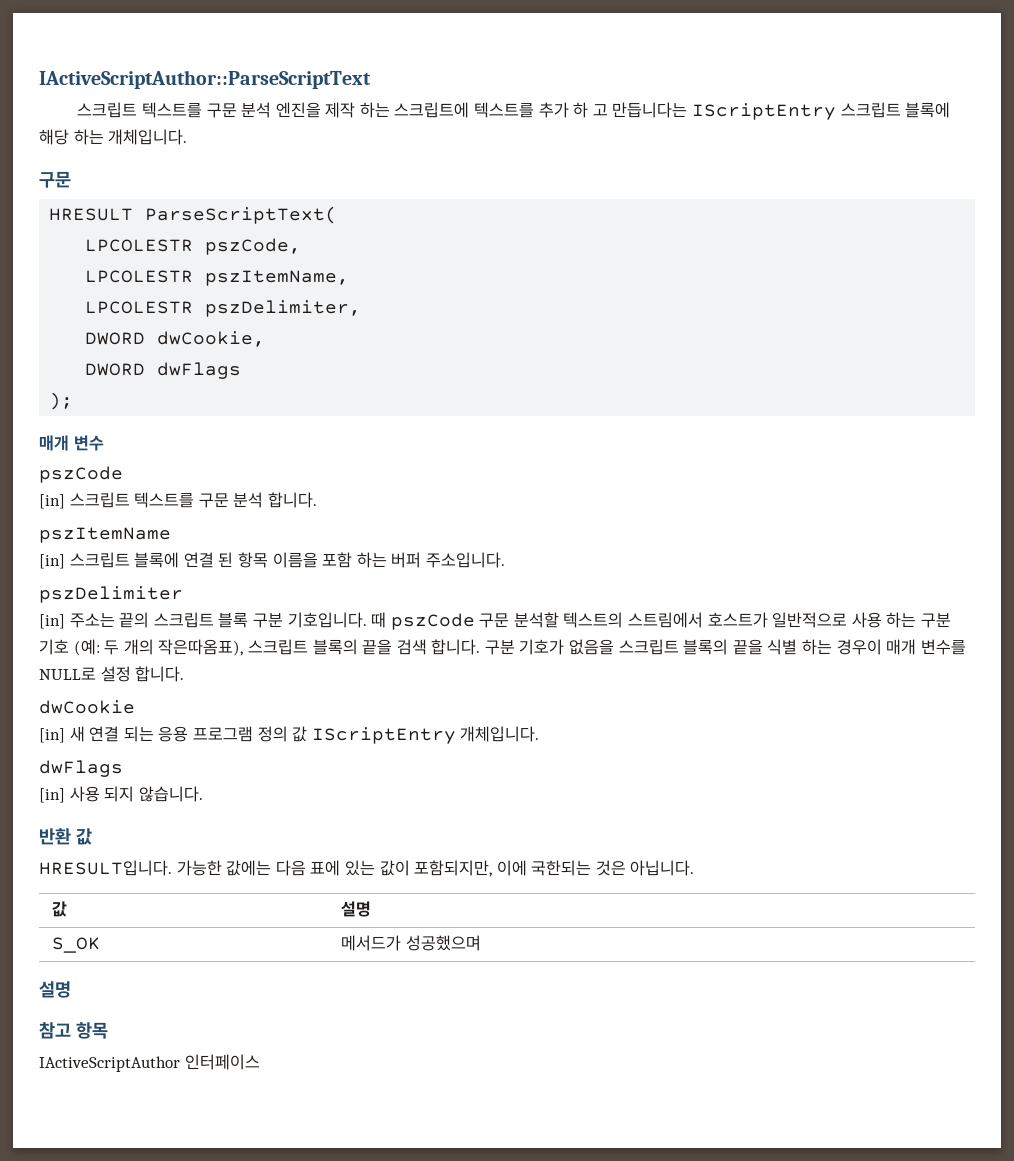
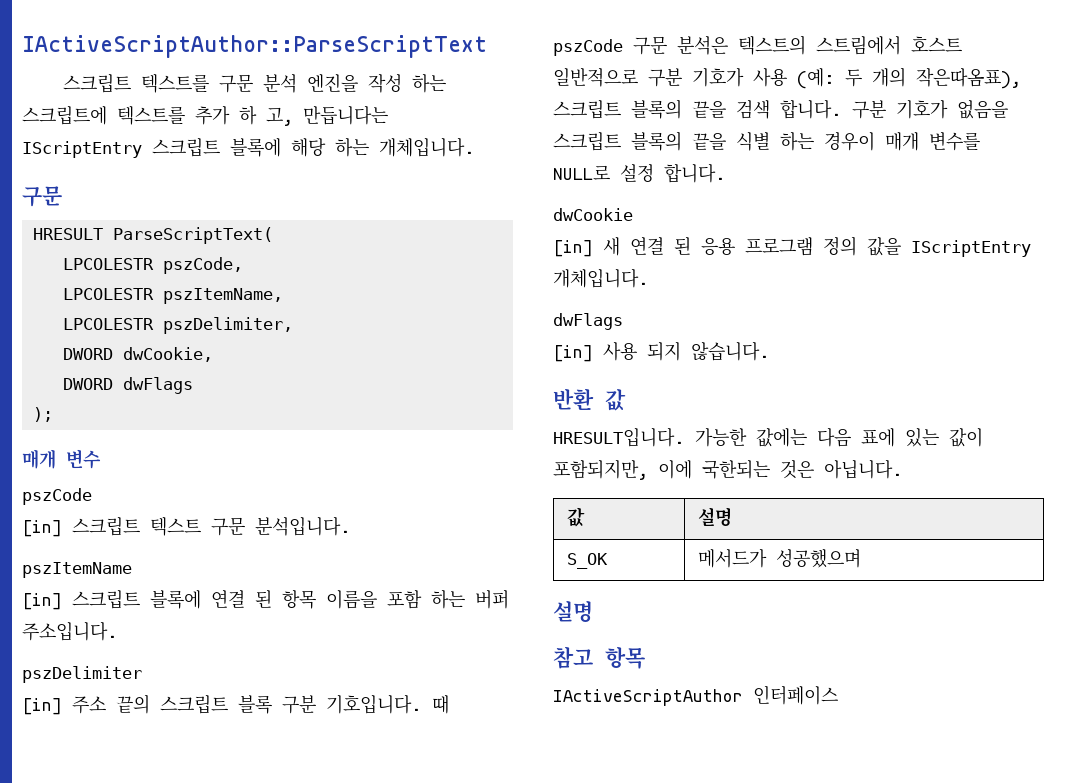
- 스크립트 텍스트를 구문 분석 엔진을 제작 하는 스크립트에 텍스트를 추가 하 고 만듭니다는 IScriptEntry 스크립트 블록에 해당 하는 개체입니다.
+ 스크립트 텍스트를 구문 분석 엔진을 작성 하는 스크립트에 텍스트를 추가 하 고, 만듭니다는 IScriptEntry 스크립트 블록에 해당 하는 개체입니다.
- [in] 스크립트 텍스트를 구문 분석 합니다.
+ [in] 스크립트 텍스트 구문 분석입니다.
- [in] 주소는 끝의 스크립트 블록 구분 기호입니다.
+ [in] 주소 끝의 스크립트 블록 구분 기호입니다.
- 때 pszCode 구문 분석할 텍스트의 스트림에서 호스트가 일반적으로 사용 하는 구분 기호 (예: 두 개의 작은따옴표), 스크립트 블록의 끝을 검색 합니다.
+ 때 pszCode 구문 분석은 텍스트의 스트림에서 호스트 일반적으로 구분 기호가 사용 (예: 두 개의 작은따옴표), 스크립트 블록의 끝을 검색 합니다.
- [in] 새 연결 되는 응용 프로그램 정의 값 IScriptEntry 개체입니다.
+ [in] 새 연결 된 응용 프로그램 정의 값을 IScriptEntry 개체입니다.

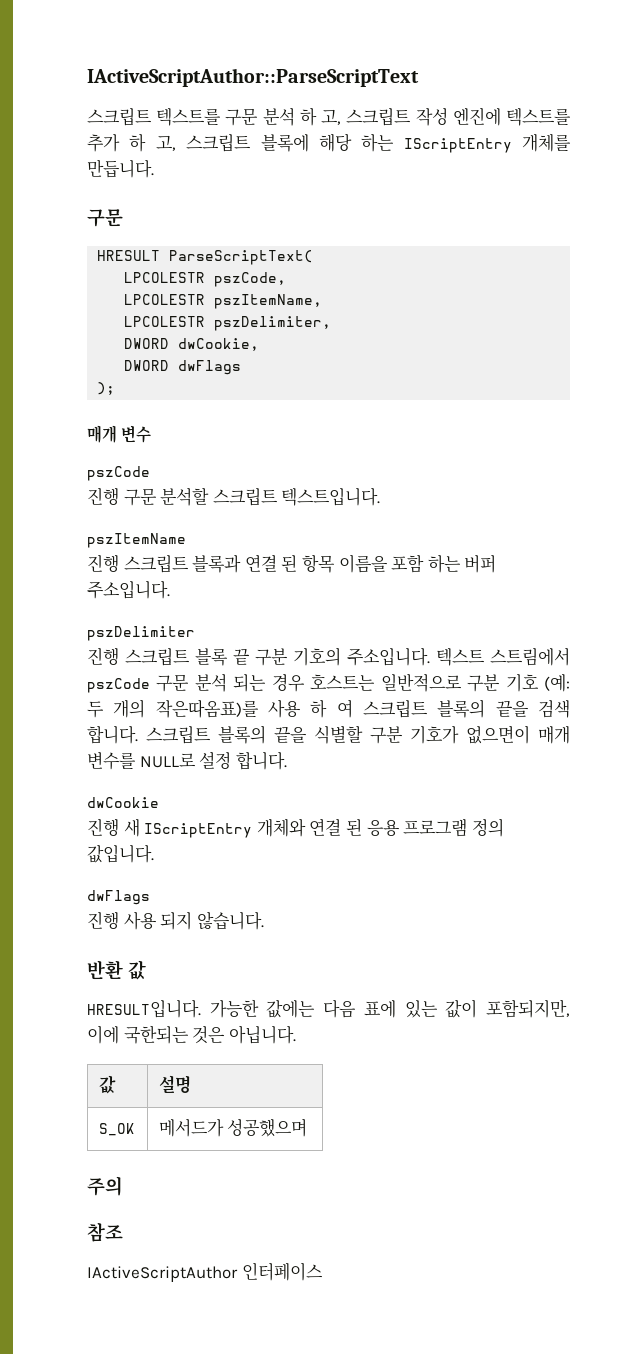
- 스크립트 텍스트를 구문 분석 엔진을 작성 하는 스크립트에 텍스트를 추가 하 고, 만듭니다는 IScriptEntry 스크립트 블록에 해당 하는 개체입니다.
+ 스크립트 텍스트를 구문 분석 하 고, 스크립트 작성 엔진에 텍스트를 추가 하 고, 스크립트 블록에 해당 하는 IScriptEntry 개체를 만듭니다.
- [in] 스크립트 텍스트 구문 분석입니다.
+ 진행 구문 분석할 스크립트 텍스트입니다.
  pszItemName
- [in] 스크립트 블록에 연결 된 항목 이름을 포함 하는 버퍼 주소입니다.
+ 진행 스크립트 블록과 연결 된 항목 이름을 포함 하는 버퍼 주소입니다.
- [in] 주소 끝의 스크립트 블록 구분 기호입니다. 때 pszCode 구문 분석은 텍스트의 스트림에서 호스트 일반적으로 구분 기호가 사용 (예: 두 개의 작은따옴표), 스크립트 블록의 끝을 검색 합니다.
+ 진행 스크립트 블록 끝 구분 기호의 주소입니다. 텍스트 스트림에서 pszCode 구문 분석 되는 경우 호스트는 일반적으로 구분 기호 (예: 두 개의 작은따옴표)를 사용 하 여 스크립트 블록의 끝을 검색 합니다.
- 구분 기호가 없음을 스크립트 블록의 끝을 식별 하는 경우이 매개 변수를 NULL로 설정 합니다.
+ 스크립트 블록의 끝을 식별할 구분 기호가 없으면이 매개 변수를 NULL로 설정 합니다.
- [in] 새 연결 된 응용 프로그램 정의 값을 IScriptEntry 개체입니다.
+ 진행 새 IScriptEntry 개체와 연결 된 응용 프로그램 정의 값입니다.
  dwFlags
- [in] 사용 되지 않습니다.
+ 진행 사용 되지 않습니다.
  S_OK | 메서드가 성공했으며
- 설명
- 참고 항목
+ 주의
+ 참조

